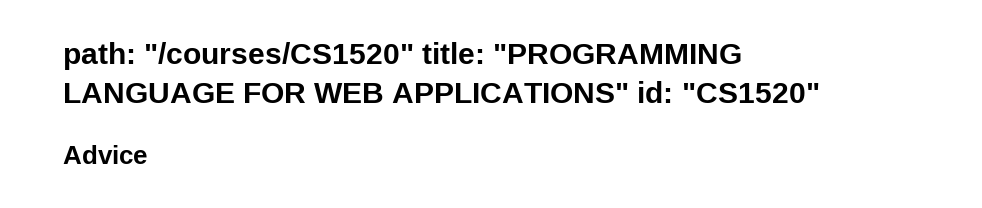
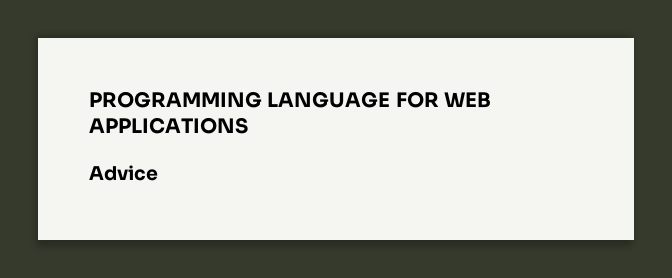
- path: "/courses/CS1520" title: "PROGRAMMING LANGUAGE FOR WEB APPLICATIONS" id: "CS1520"
+ PROGRAMMING LANGUAGE FOR WEB APPLICATIONS

